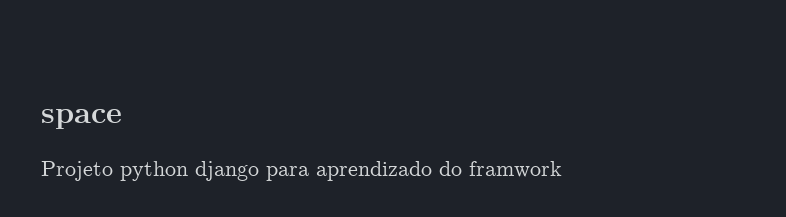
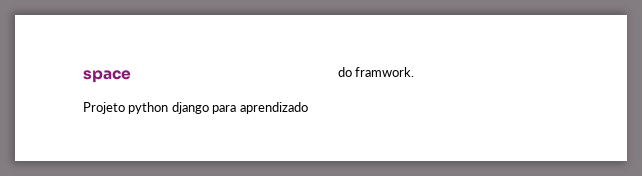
- Projeto python django para aprendizado do framwork
+ Projeto python django para aprendizado do framwork.

